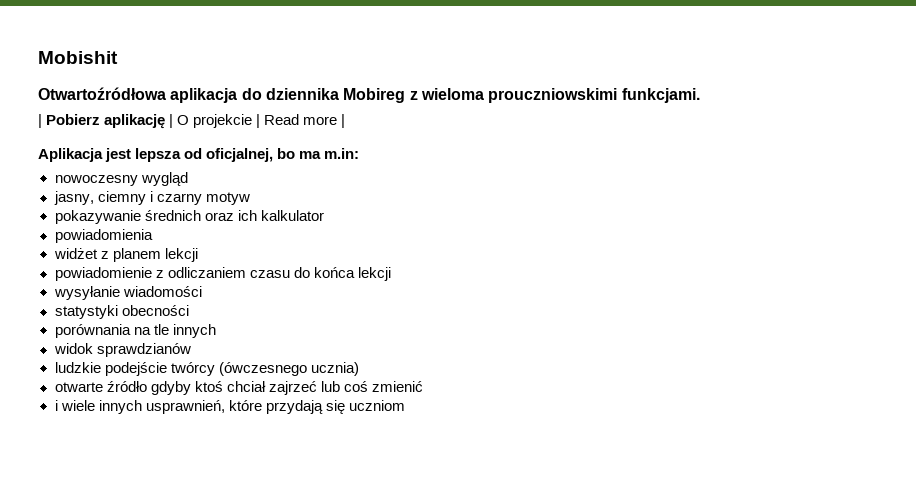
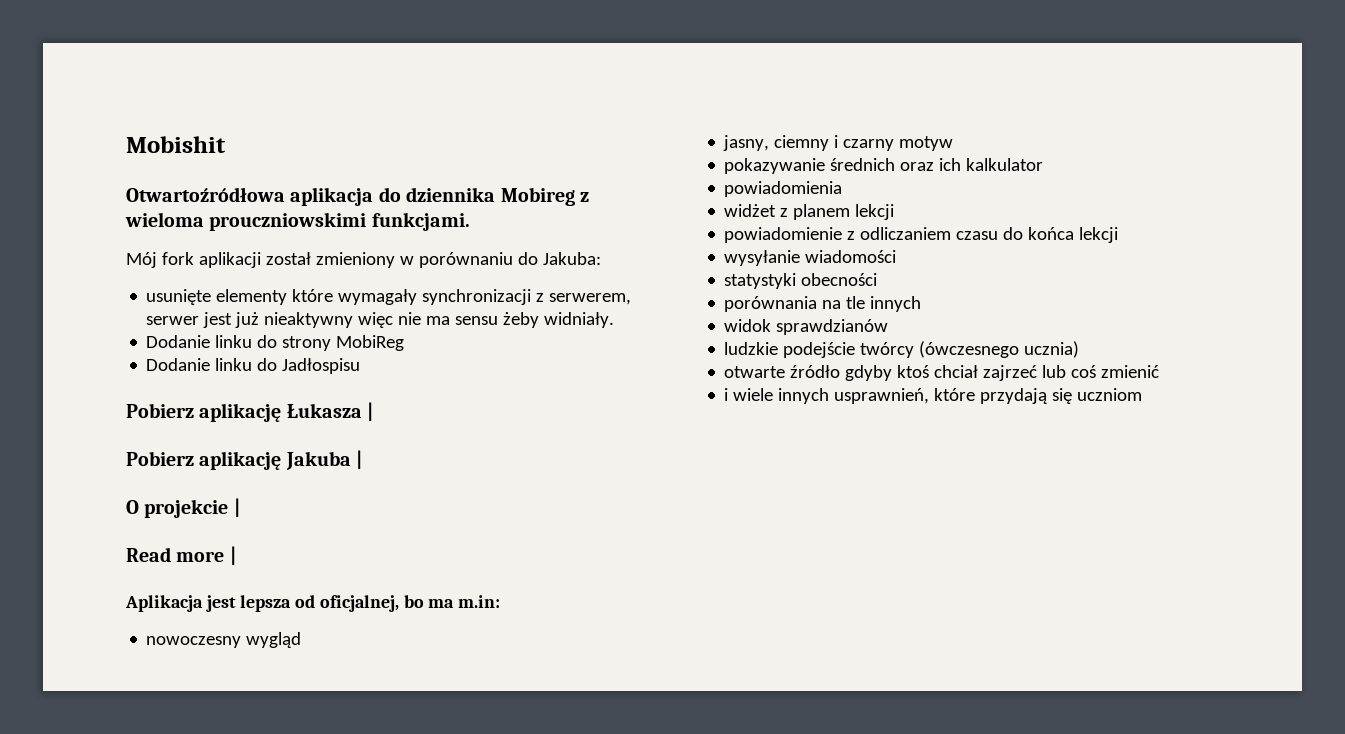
- | Pobierz aplikację | O projekcie | Read more |
+ Mój fork aplikacji został zmieniony w porównaniu do Jakuba:
+ usunięte elementy które wymagały synchronizacji z serwerem, serwer jest już nieaktywny więc nie ma sensu żeby widniały.
+ Dodanie linku do strony MobiReg
+ Dodanie linku do Jadłospisu
+ Pobierz aplikację Łukasza |
+ Pobierz aplikację Jakuba |
+ O projekcie |
+ Read more |

